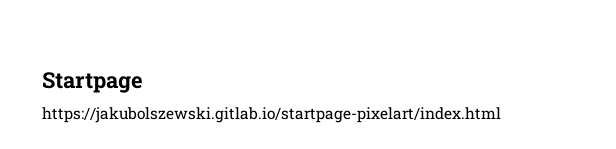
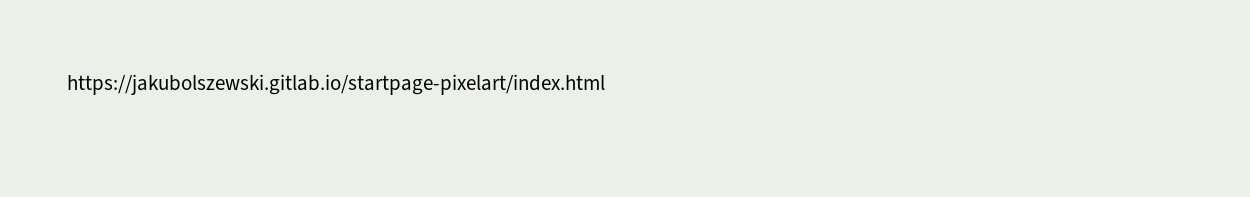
- Startpage

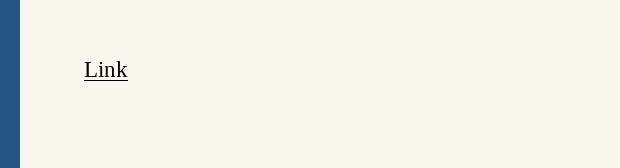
- https://jakubolszewski.gitlab.io/startpage-pixelart/index.html
+ Link

